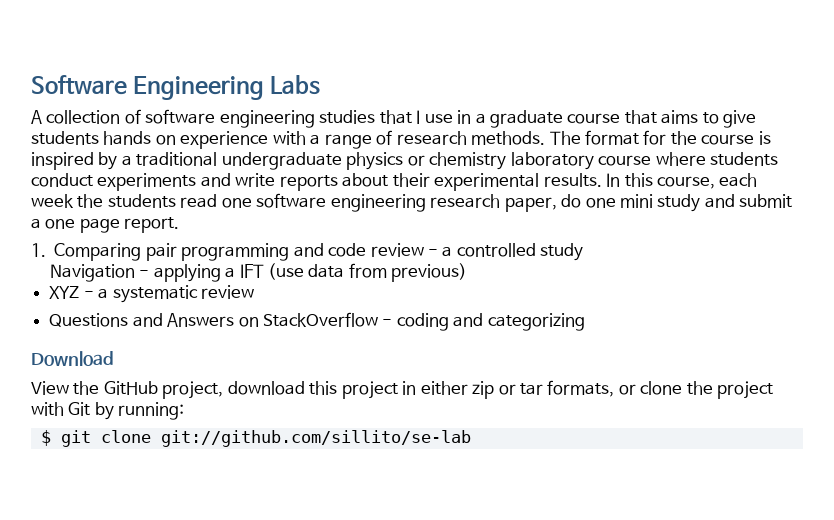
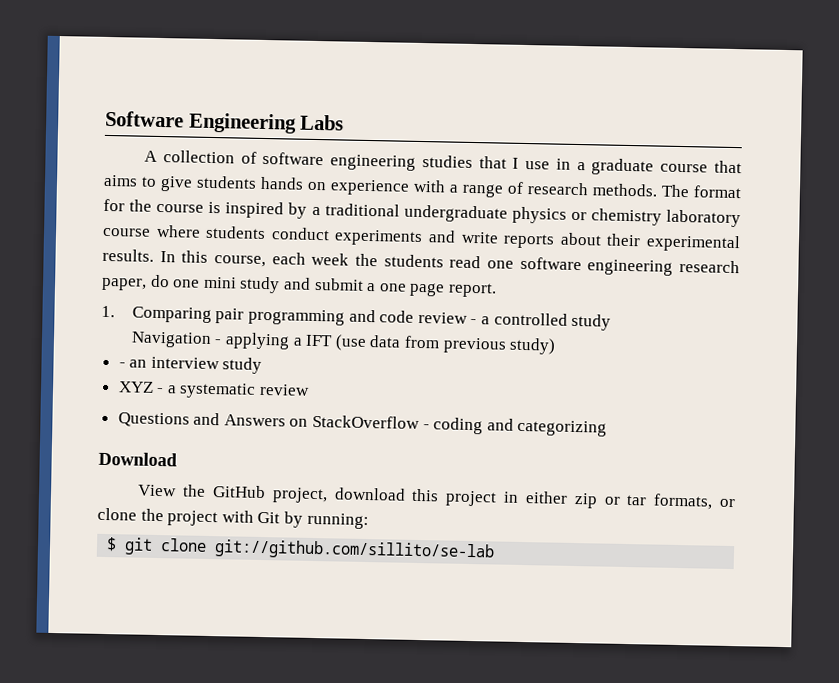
- Navigation - applying a IFT (use data from previous)
+ Navigation - applying a IFT (use data from previous study)
+ - an interview study

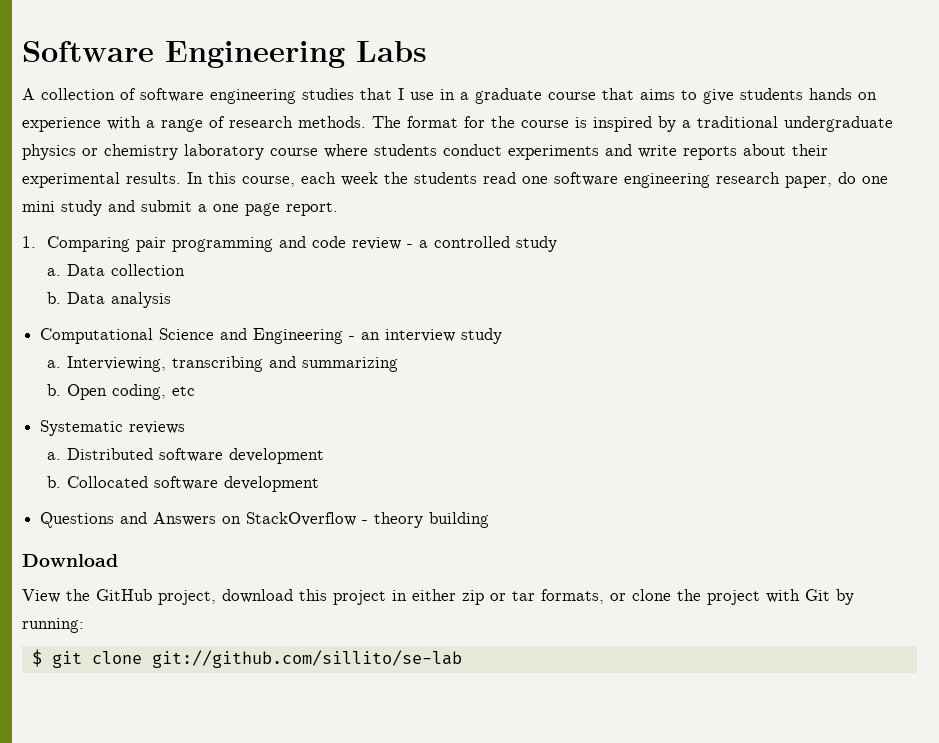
- Navigation - applying a IFT (use data from previous study)
- - an interview study
- XYZ - a systematic review
+ a. Data collection
+ b. Data analysis
+ Computational Science and Engineering - an interview study
+ a. Interviewing, transcribing and summarizing
+ b. Open coding, etc
+ Systematic reviews
+ a. Distributed software development
+ b. Collocated software development
- Questions and Answers on StackOverflow - coding and categorizing
+ Questions and Answers on StackOverflow - theory building

